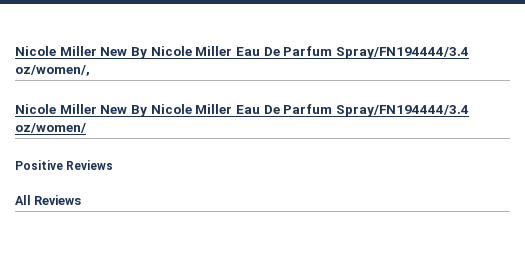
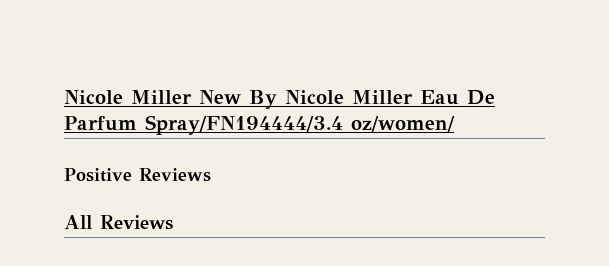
- Nicole Miller New By Nicole Miller Eau De Parfum Spray/FN194444/3.4 oz/women/,

